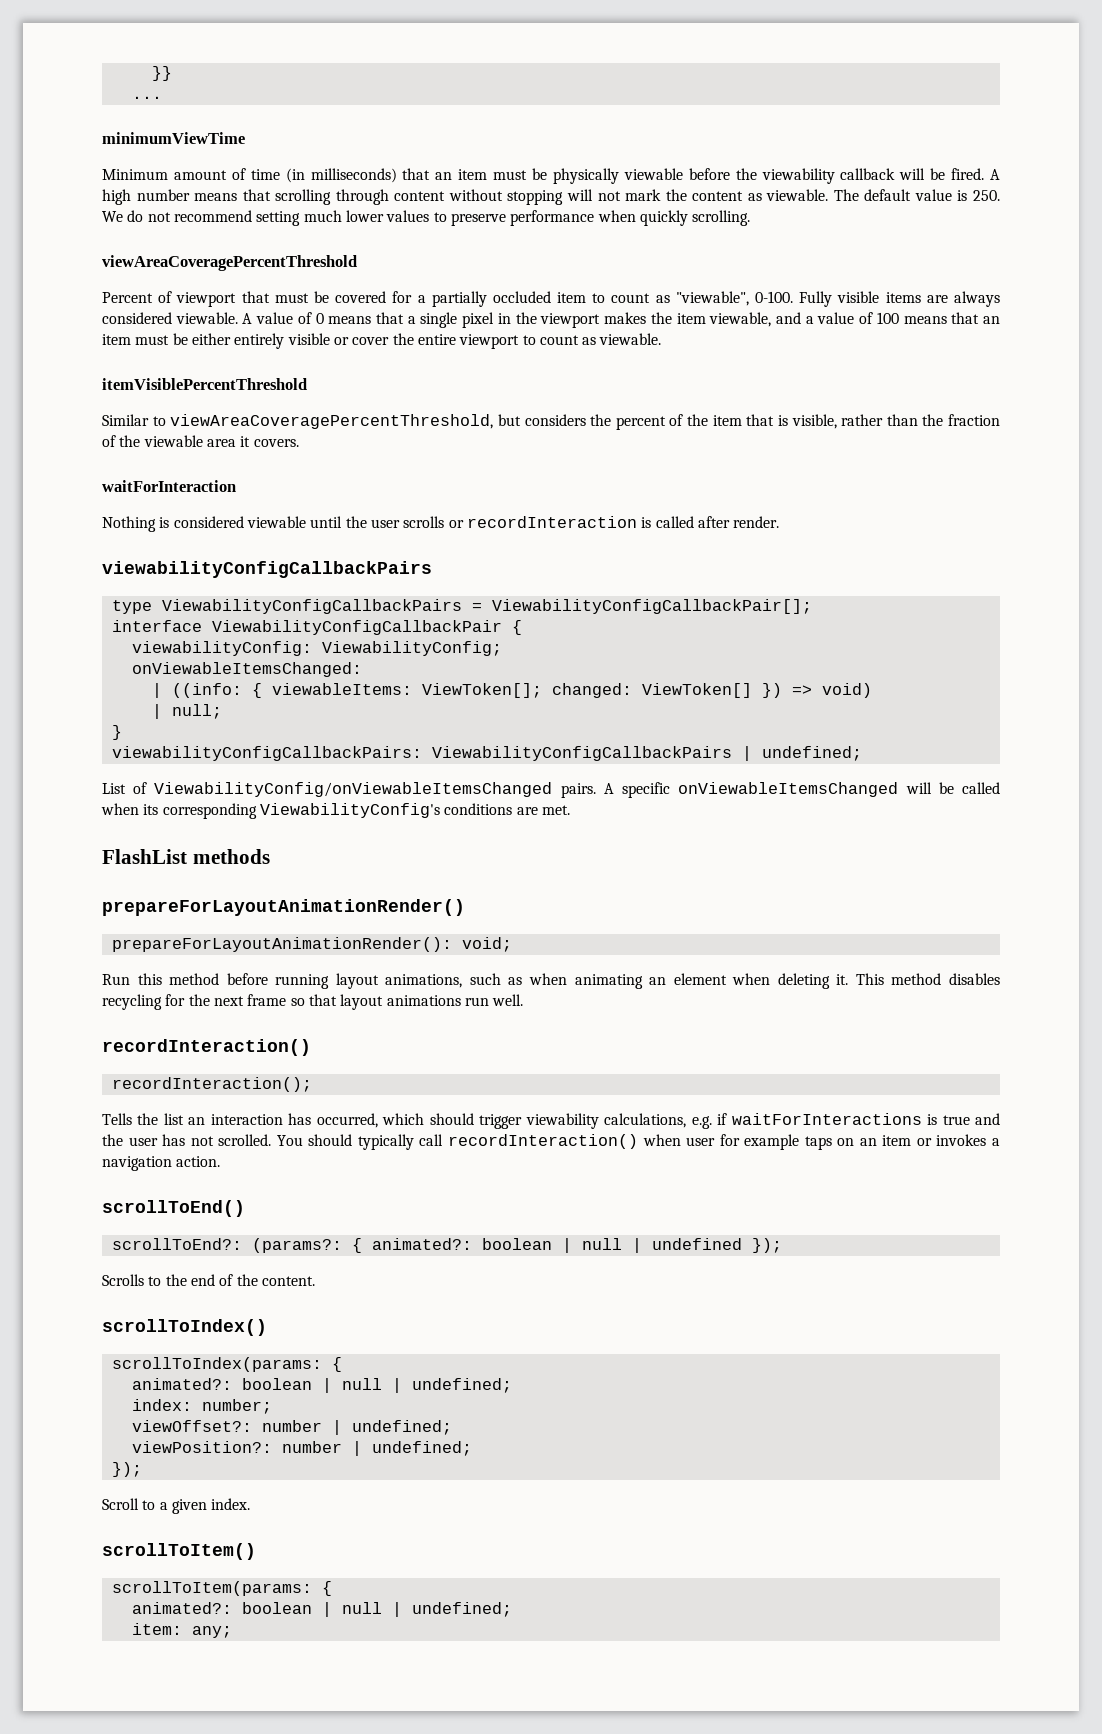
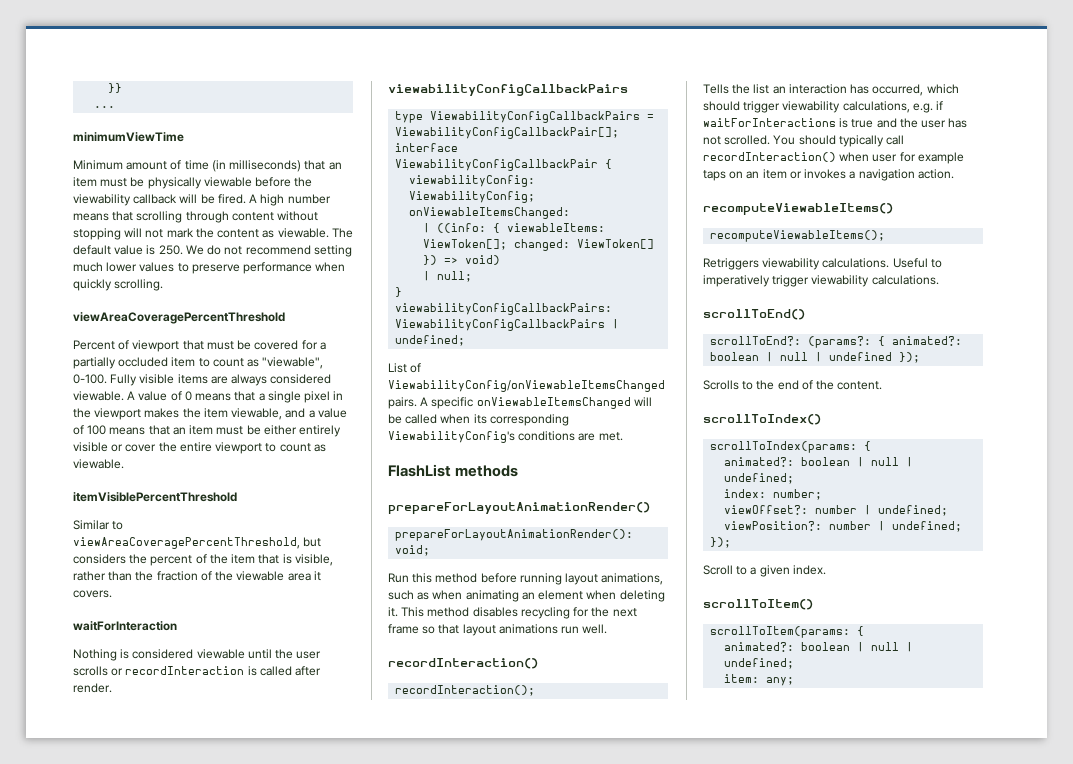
+ recomputeViewableItems()
+ recomputeViewableItems();
+ Retriggers viewability calculations. Useful to imperatively trigger viewability calculations.

